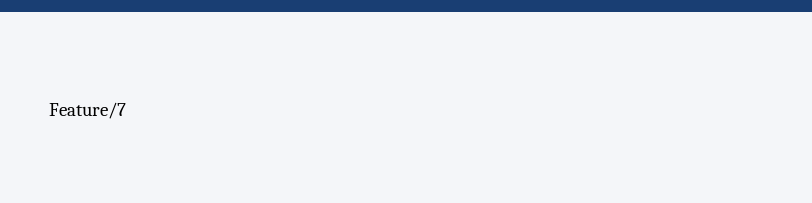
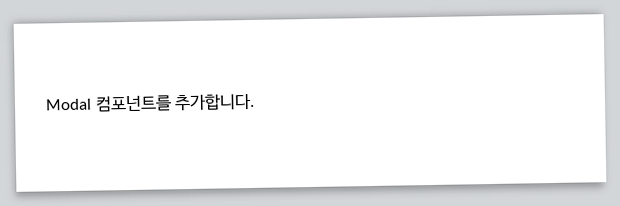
- Feature/7
+ Modal 컴포넌트를 추가합니다.

